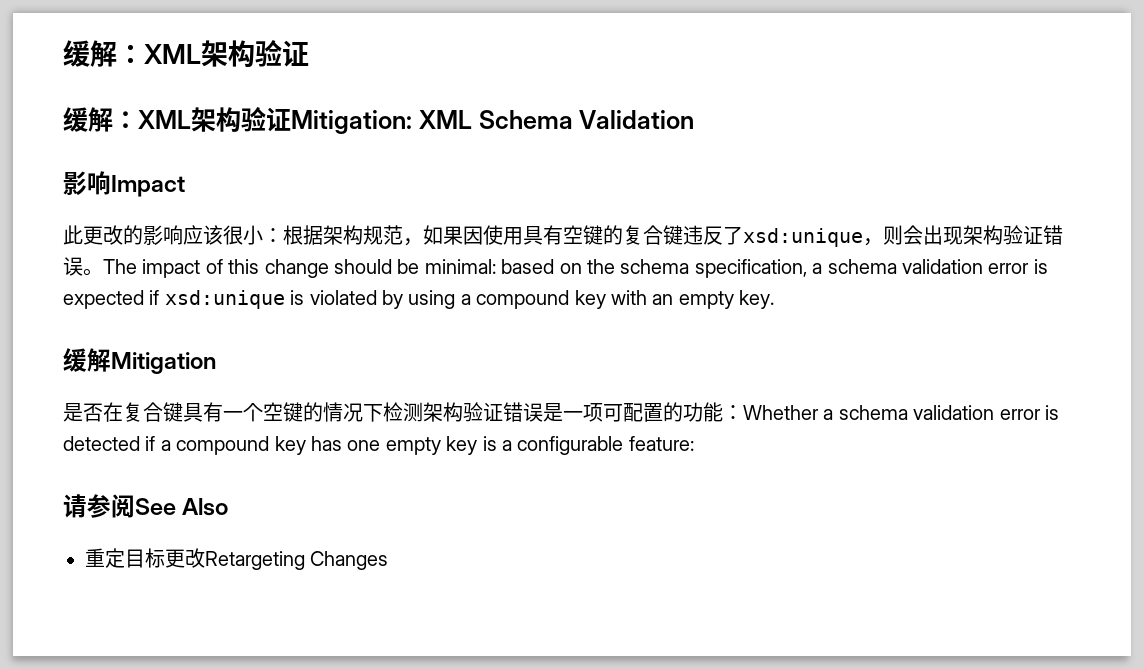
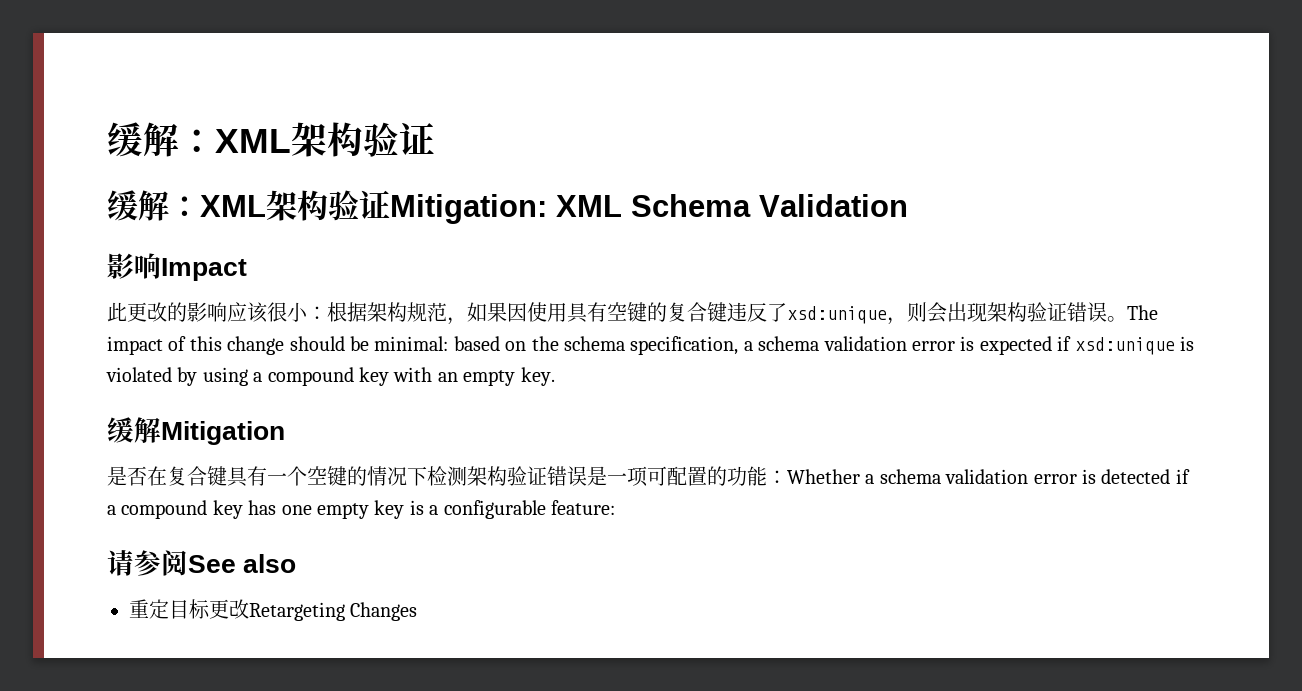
- 请参阅See Also
+ 请参阅See also

